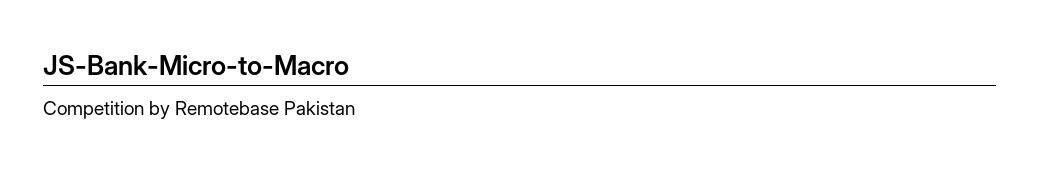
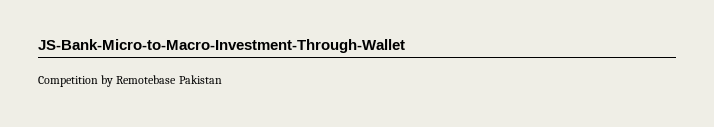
- JS-Bank-Micro-to-Macro
+ JS-Bank-Micro-to-Macro-Investment-Through-Wallet

